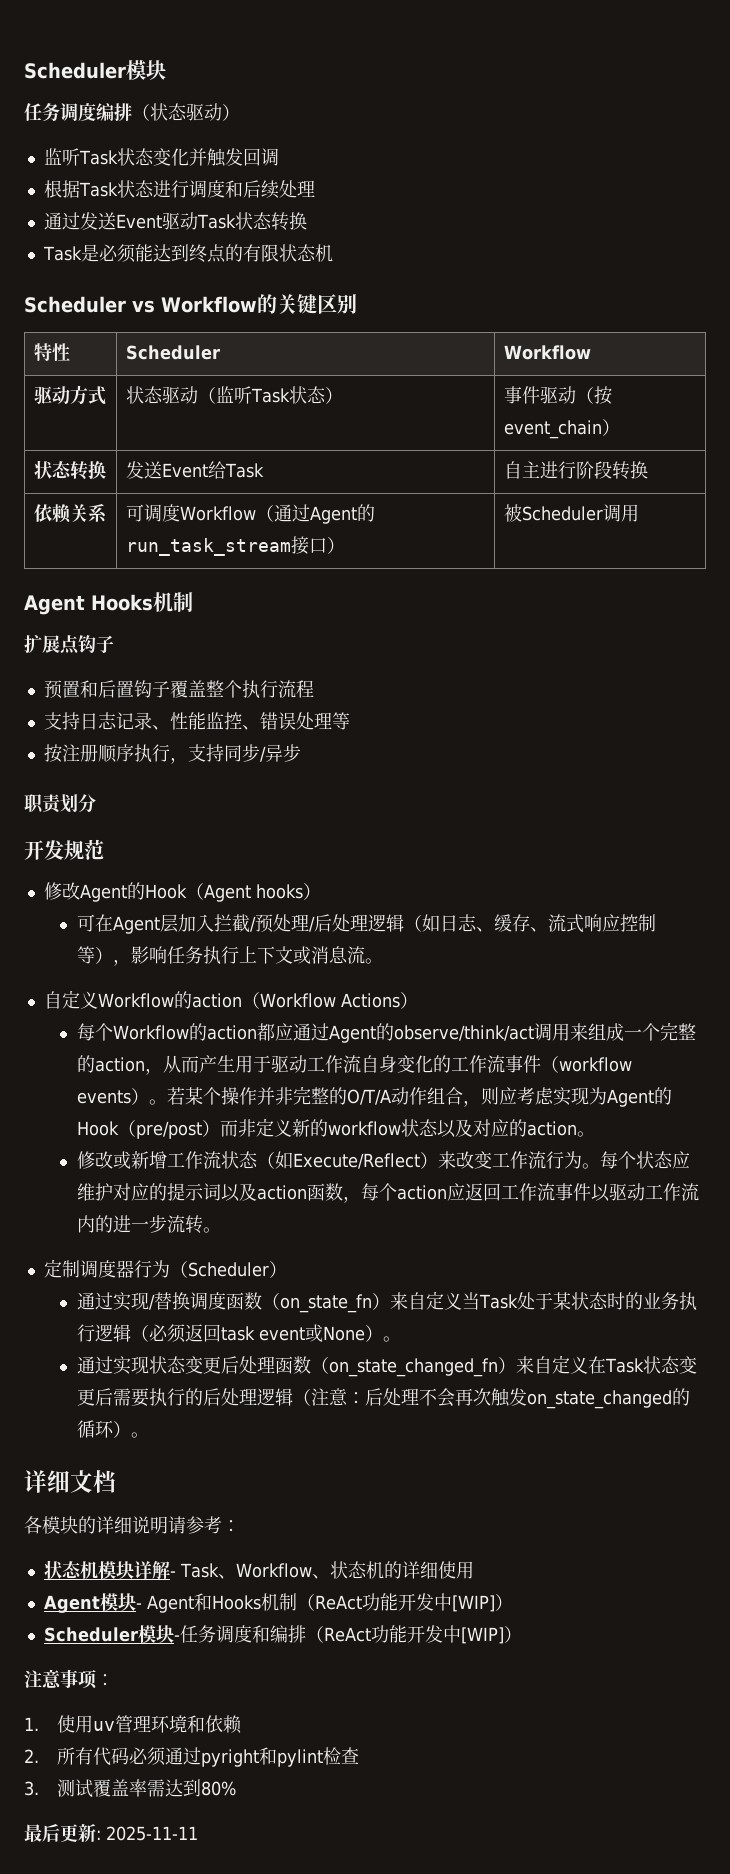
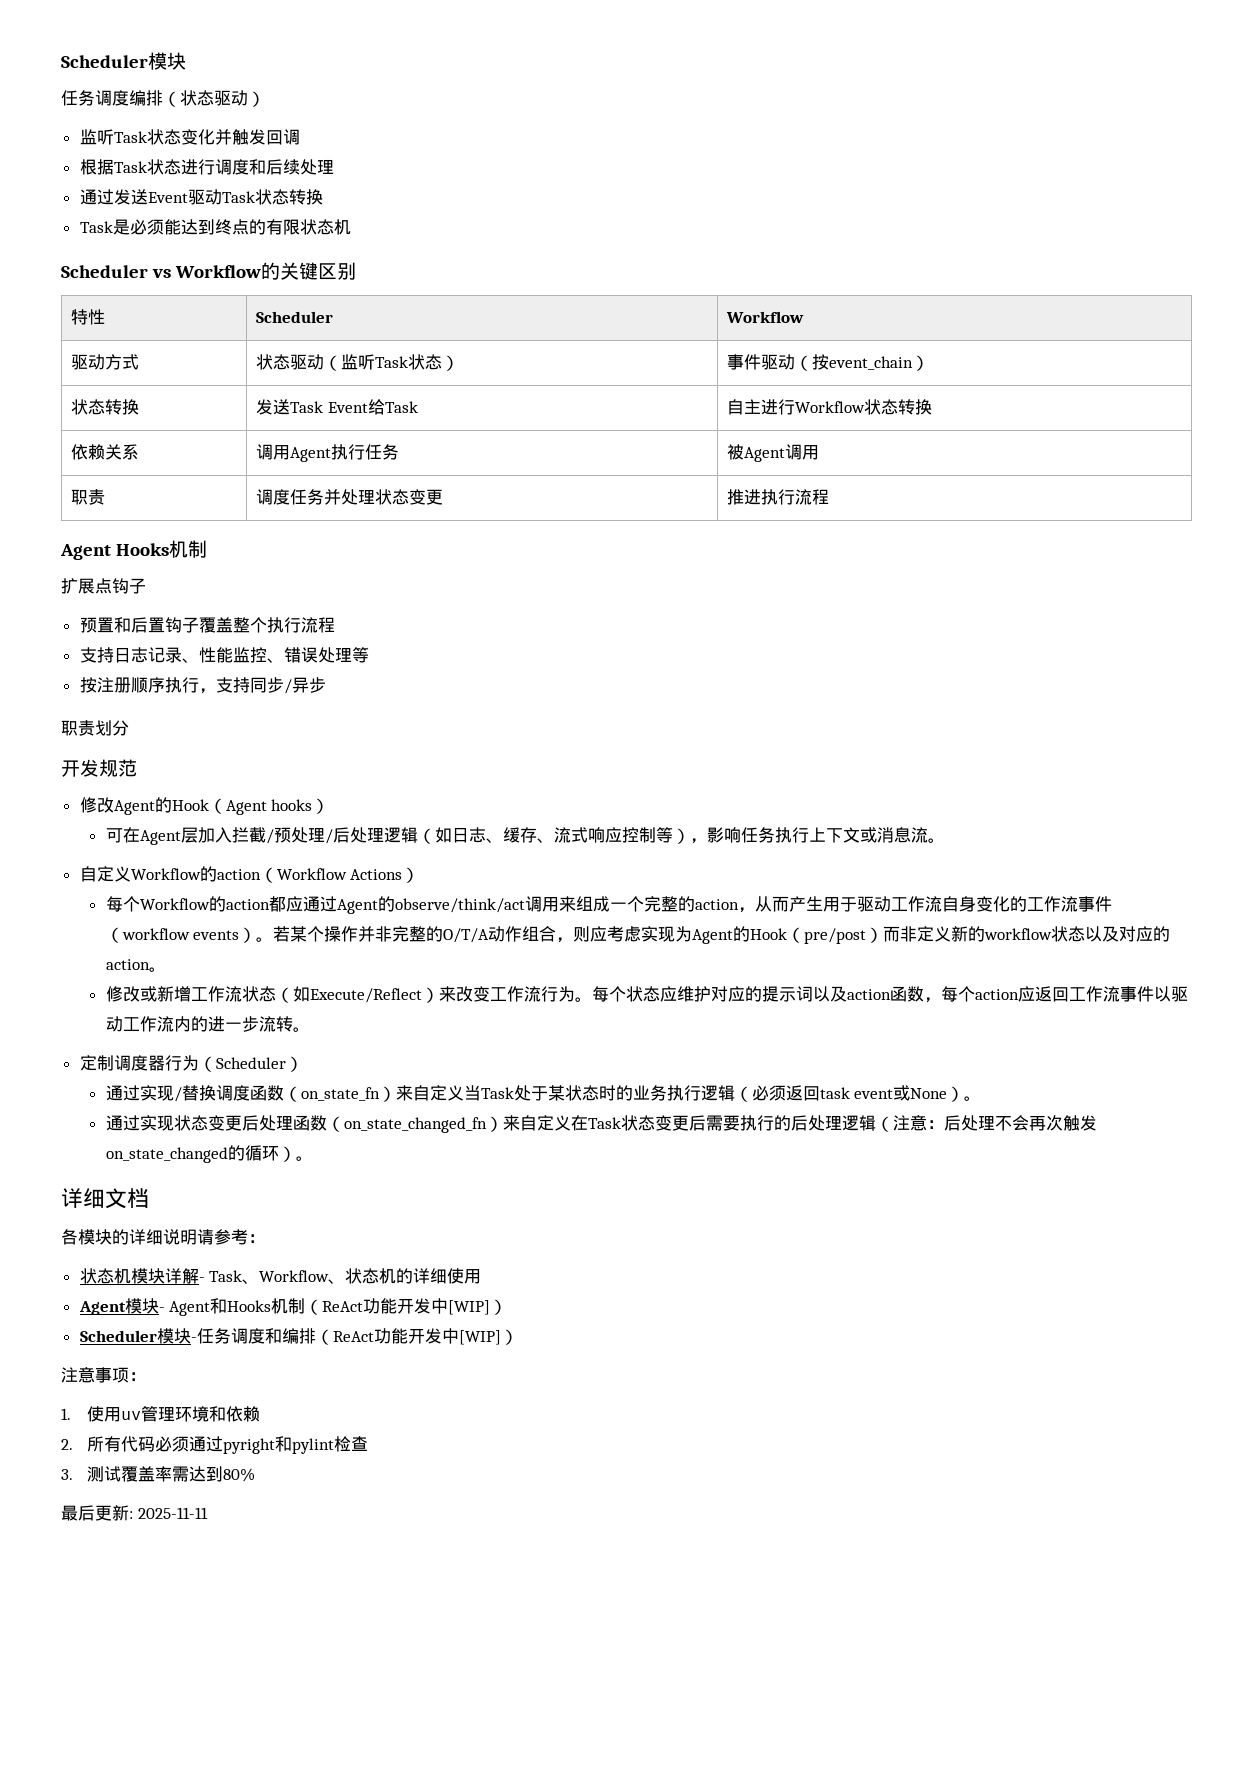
- 状态转换 | 发送Event给Task | 自主进行阶段转换
+ 状态转换 | 发送Task Event给Task | 自主进行Workflow状态转换
- 依赖关系 | 可调度Workflow（通过Agent的run_task_stream接口） | 被Scheduler调用
+ 依赖关系 | 调用Agent执行任务 | 被Agent调用
+ 职责 | 调度任务并处理状态变更 | 推进执行流程

